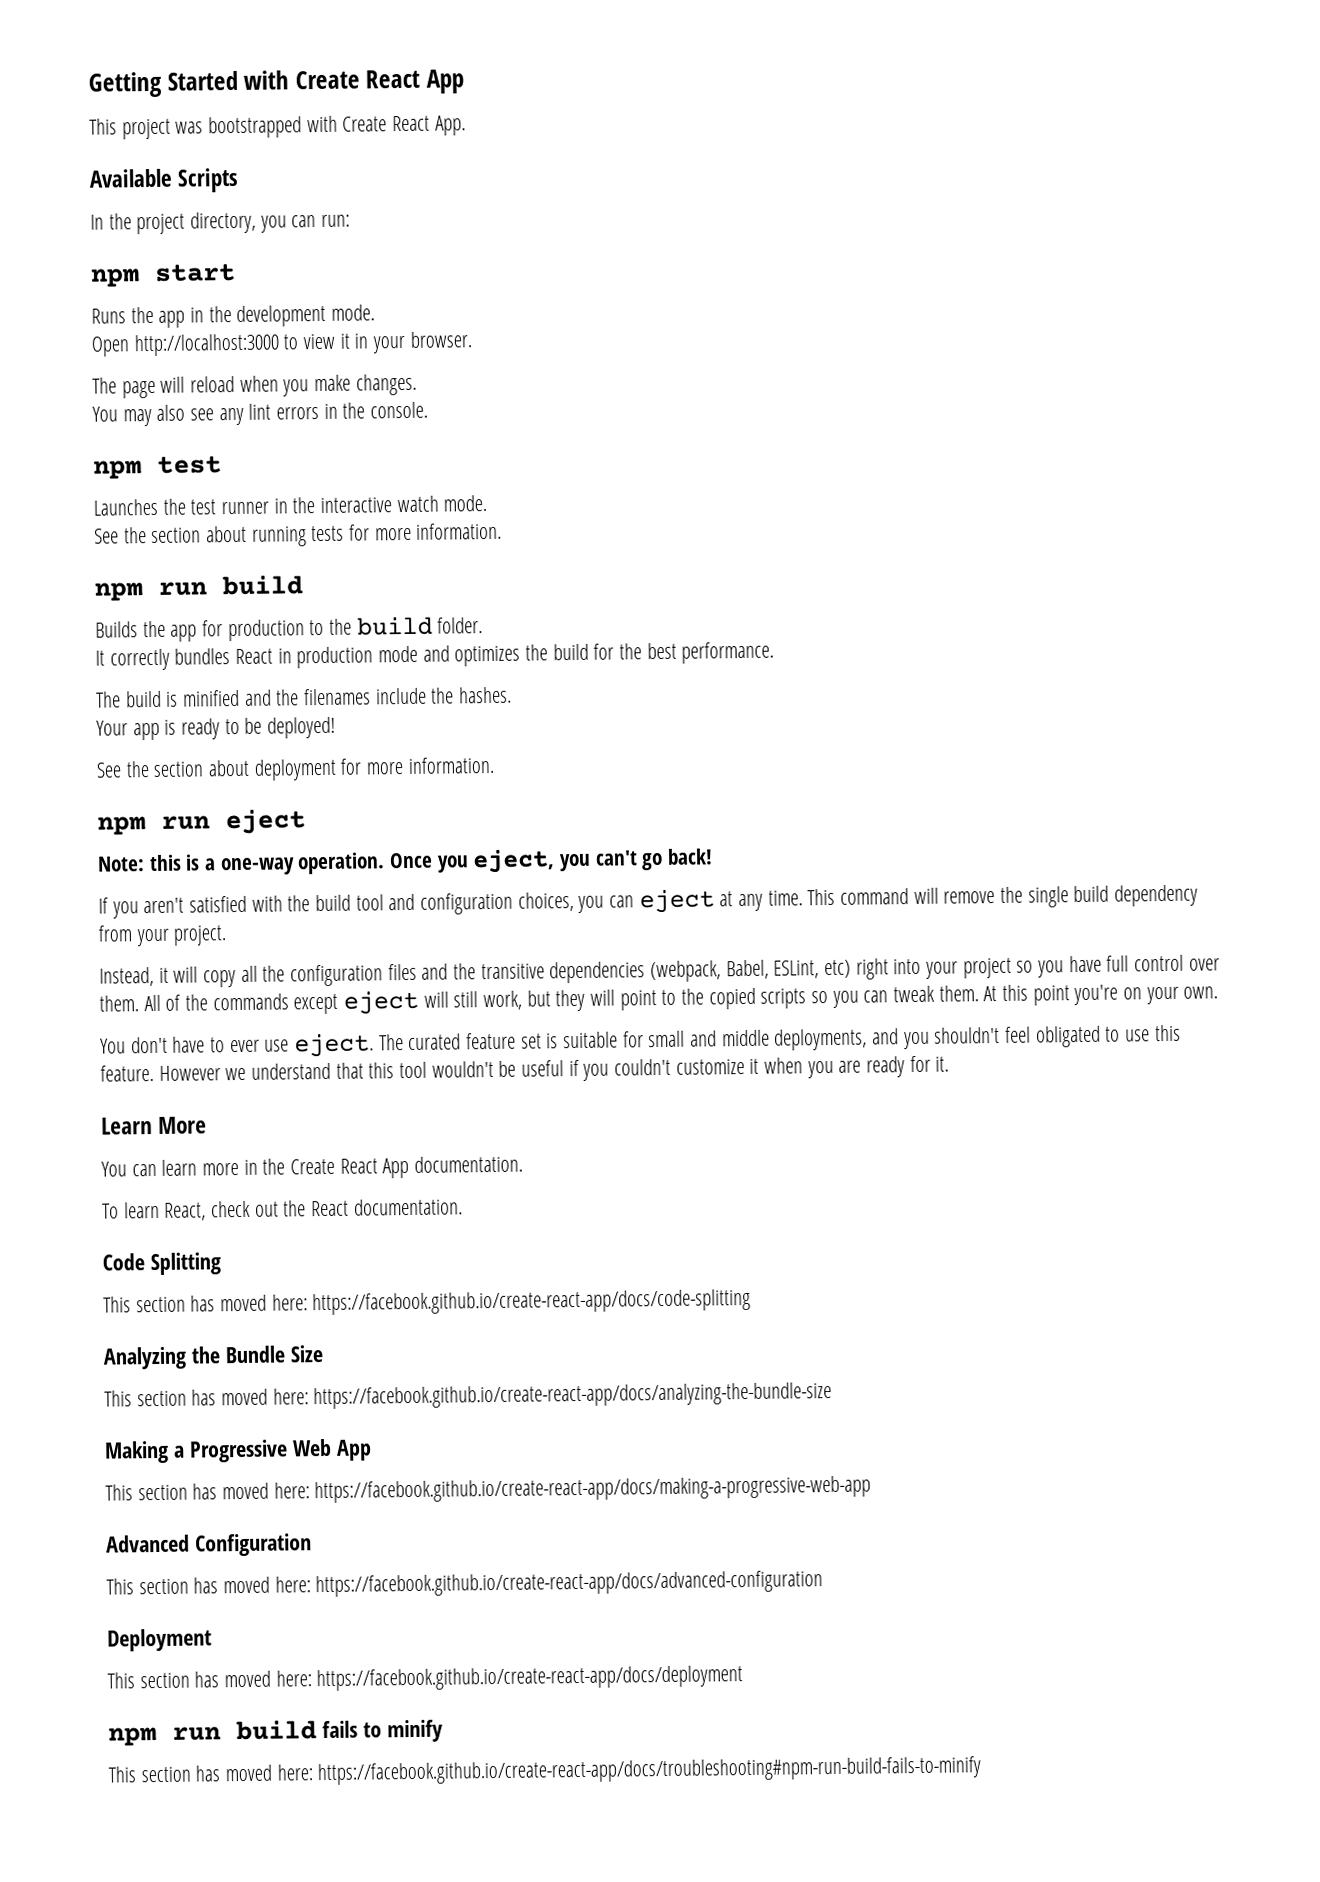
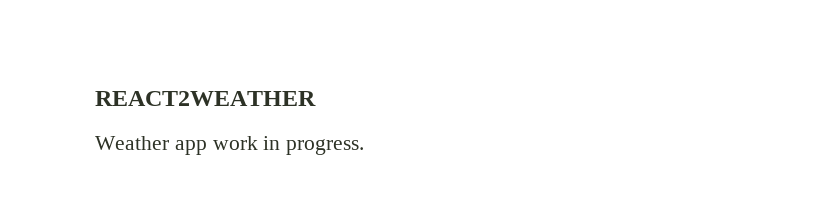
- Getting Started with Create React App
- This project was bootstrapped with Create React App.
- Available Scripts
- In the project directory, you can run:
- npm start
- Runs the app in the development mode.
- Open http://localhost:3000 to view it in your browser.
- The page will reload when you make changes.
- You may also see any lint errors in the console.
- npm test
- Launches the test runner in the interactive watch mode.
- See the section about running tests for more information.
- npm run build
- Builds the app for production to the build folder.
- It correctly bundles React in production mode and optimizes the build for the best performance.
- The build is minified and the filenames include the hashes.
- Your app is ready to be deployed!
- See the section about deployment for more information.
- npm run eject
- Note: this is a one-way operation. Once you eject, you can't go back!
- If you aren't satisfied with the build tool and configuration choices, you can eject at any time. This command will remove the single build dependency from your project.
- Instead, it will copy all the configuration files and the transitive dependencies (webpack, Babel, ESLint, etc) right into your project so you have full control over them. All of the commands except eject will still work, but they will point to the copied scripts so you can tweak them. At this point you're on your own.
- You don't have to ever use eject. The curated feature set is suitable for small and middle deployments, and you shouldn't feel obligated to use this feature. However we understand that this tool wouldn't be useful if you couldn't customize it when you are ready for it.
- Learn More
- You can learn more in the Create React App documentation.
- To learn React, check out the React documentation.
- Code Splitting
- This section has moved here: https://facebook.github.io/create-react-app/docs/code-splitting
- Analyzing the Bundle Size
- This section has moved here: https://facebook.github.io/create-react-app/docs/analyzing-the-bundle-size
- Making a Progressive Web App
- This section has moved here: https://facebook.github.io/create-react-app/docs/making-a-progressive-web-app
- Advanced Configuration
- This section has moved here: https://facebook.github.io/create-react-app/docs/advanced-configuration
- Deployment
- This section has moved here: https://facebook.github.io/create-react-app/docs/deployment
- npm run build fails to minify
- This section has moved here: https://facebook.github.io/create-react-app/docs/troubleshooting#npm-run-build-fails-to-minify
+ REACT2WEATHER
+ Weather app work in progress.

